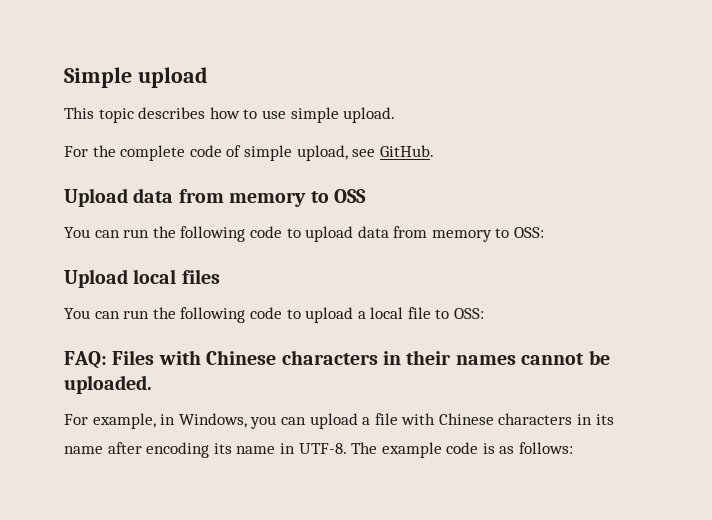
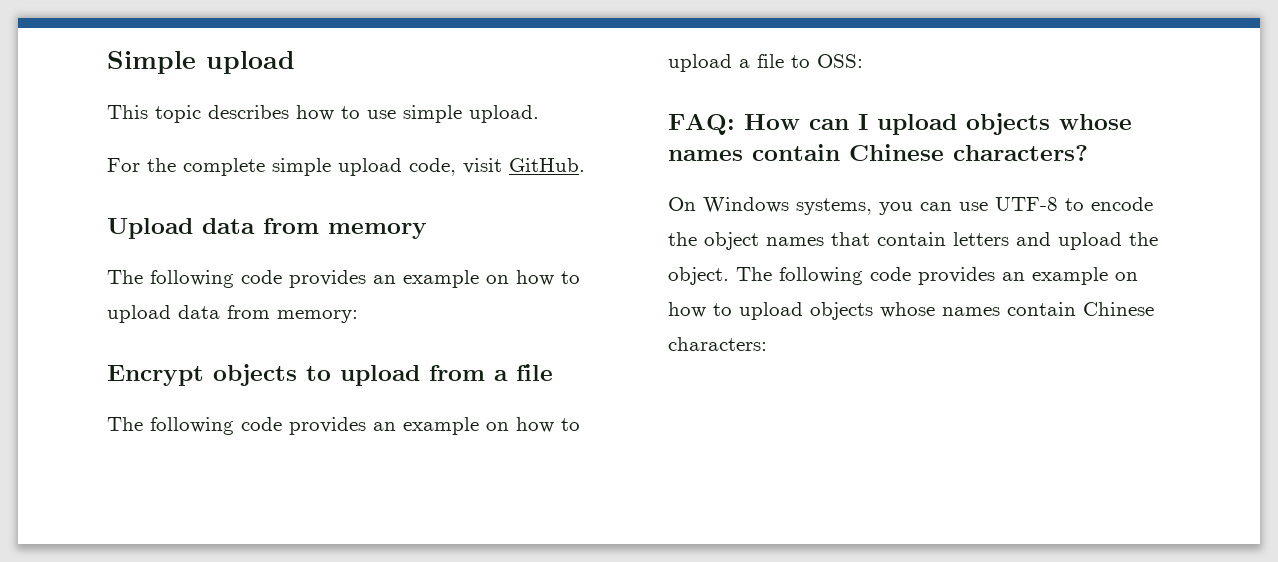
- For the complete code of simple upload, see GitHub.
+ For the complete simple upload code, visit GitHub.
- Upload data from memory to OSS
- You can run the following code to upload data from memory to OSS:
- Upload local files
- You can run the following code to upload a local file to OSS:
+ Upload data from memory
+ The following code provides an example on how to upload data from memory:
+ Encrypt objects to upload from a file
+ The following code provides an example on how to upload a file to OSS:
- FAQ: Files with Chinese characters in their names cannot be uploaded.
- For example, in Windows, you can upload a file with Chinese characters in its name after encoding its name in UTF-8. The example code is as follows:
+ FAQ: How can I upload objects whose names contain Chinese characters?
+ On Windows systems, you can use UTF-8 to encode the object names that contain letters and upload the object. The following code provides an example on how to upload objects whose names contain Chinese characters:

